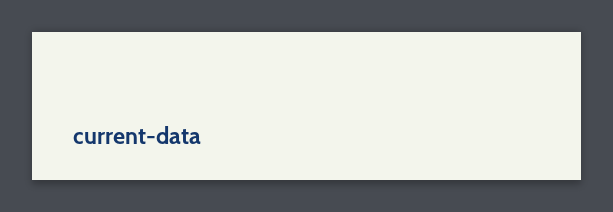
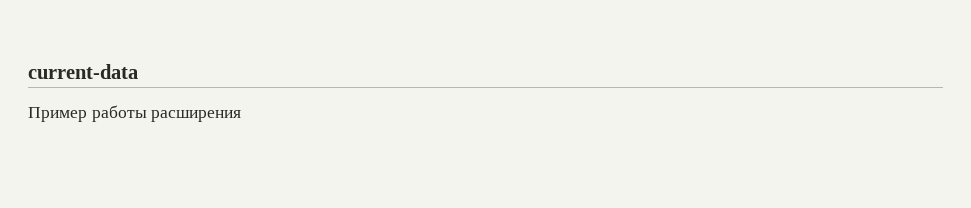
+ Пример работы расширения

